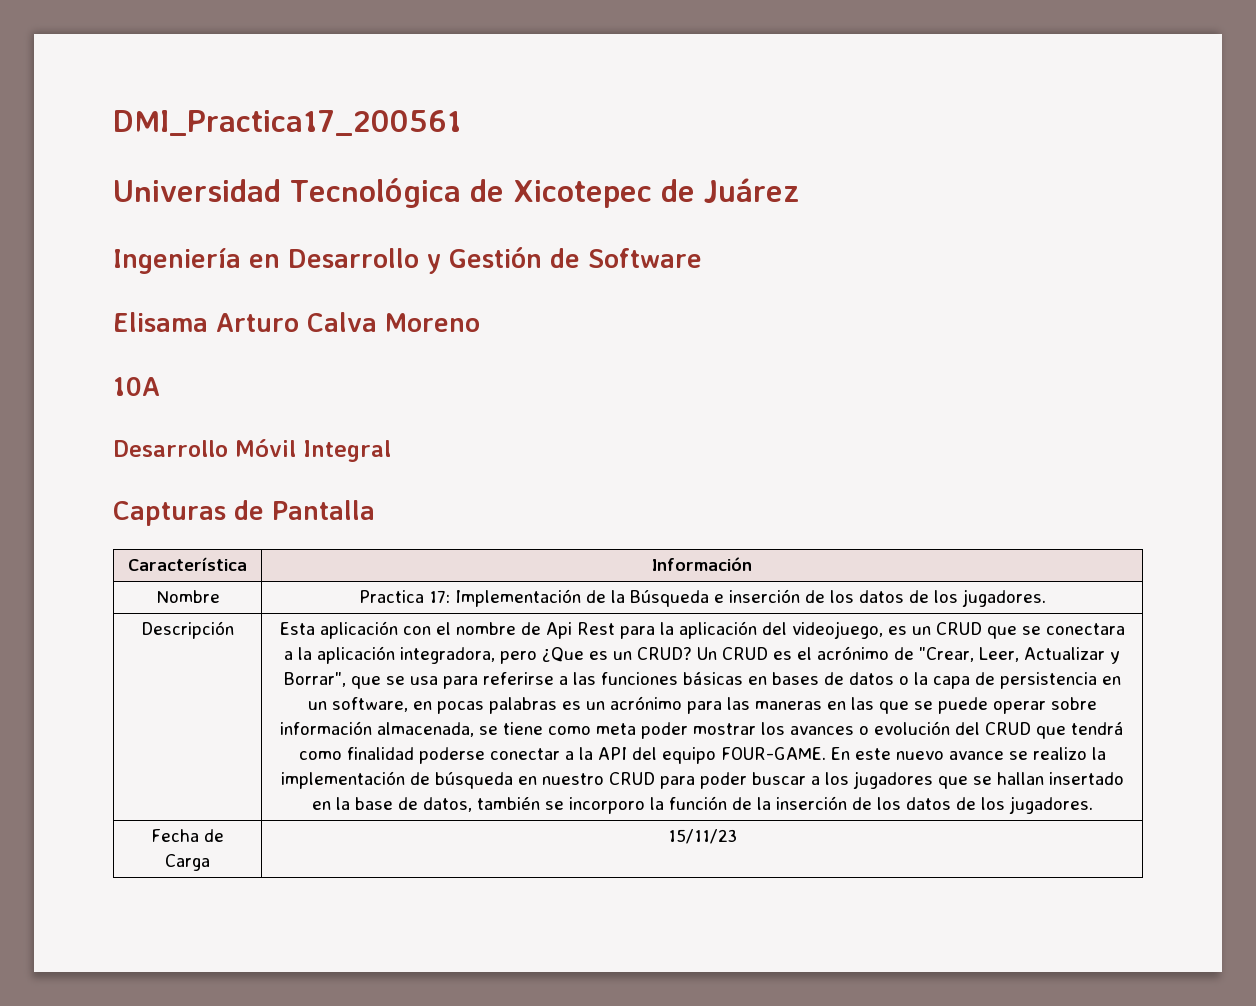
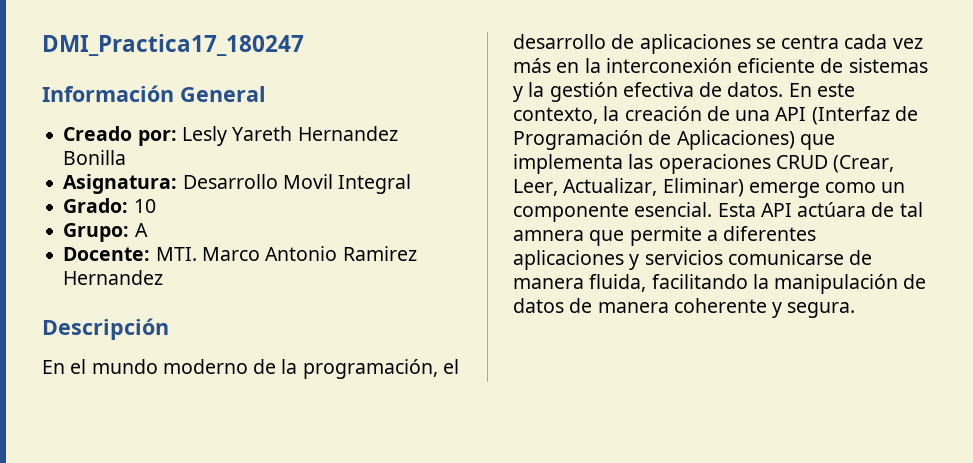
- DMI_Practica17_200561
- Universidad Tecnológica de Xicotepec de Juárez
- Ingeniería en Desarrollo y Gestión de Software
- Elisama Arturo Calva Moreno
- 10A
- Desarrollo Móvil Integral
- Capturas de Pantalla
- Característica | Información
- Nombre | Practica 17: Implementación de la Búsqueda e inserción de los datos de los jugadores.
- Descripción | Esta aplicación con el nombre de Api Rest para la aplicación del videojuego, es un CRUD que se conectara a la aplicación integradora, pero ¿Que es un CRUD? Un CRUD es el acrónimo de "Crear, Leer, Actualizar y Borrar", que se usa para referirse a las funciones básicas en bases de datos o la capa de persistencia en un software, en pocas palabras es un acrónimo para las maneras en las que se puede operar sobre información almacenada, se tiene como meta poder mostrar los avances o evolución del CRUD que tendrá como finalidad poderse conectar a la API del equipo FOUR-GAME. En este nuevo avance se realizo la implementación de búsqueda en nuestro CRUD para poder buscar a los jugadores que se hallan insertado en la base de datos, también se incorporo la función de la inserción de los datos de los jugadores.
- Fecha de Carga | 15/11/23
+ DMI_Practica17_180247
+ Información General
+ Creado por: Lesly Yareth Hernandez Bonilla
+ Asignatura: Desarrollo Movil Integral
+ Grado: 10
+ Grupo: A
+ Docente: MTI. Marco Antonio Ramirez Hernandez
+ Descripción
+ En el mundo moderno de la programación, el desarrollo de aplicaciones se centra cada vez más en la interconexión eficiente de sistemas y la gestión efectiva de datos. En este contexto, la creación de una API (Interfaz de Programación de Aplicaciones) que implementa las operaciones CRUD (Crear, Leer, Actualizar, Eliminar) emerge como un componente esencial. Esta API actúara de tal amnera que permite a diferentes aplicaciones y servicios comunicarse de manera fluida, facilitando la manipulación de datos de manera coherente y segura.

